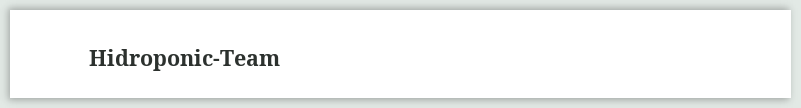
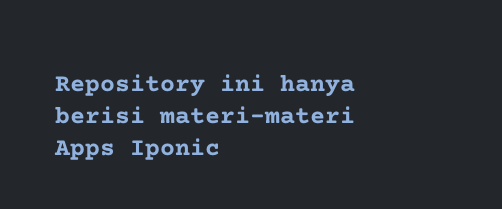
- Hidroponic-Team
+ Repository ini hanya berisi materi-materi Apps Iponic

